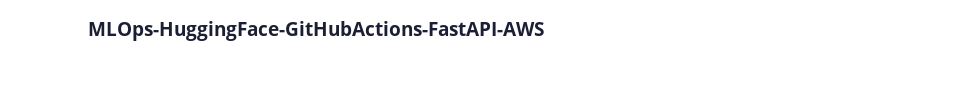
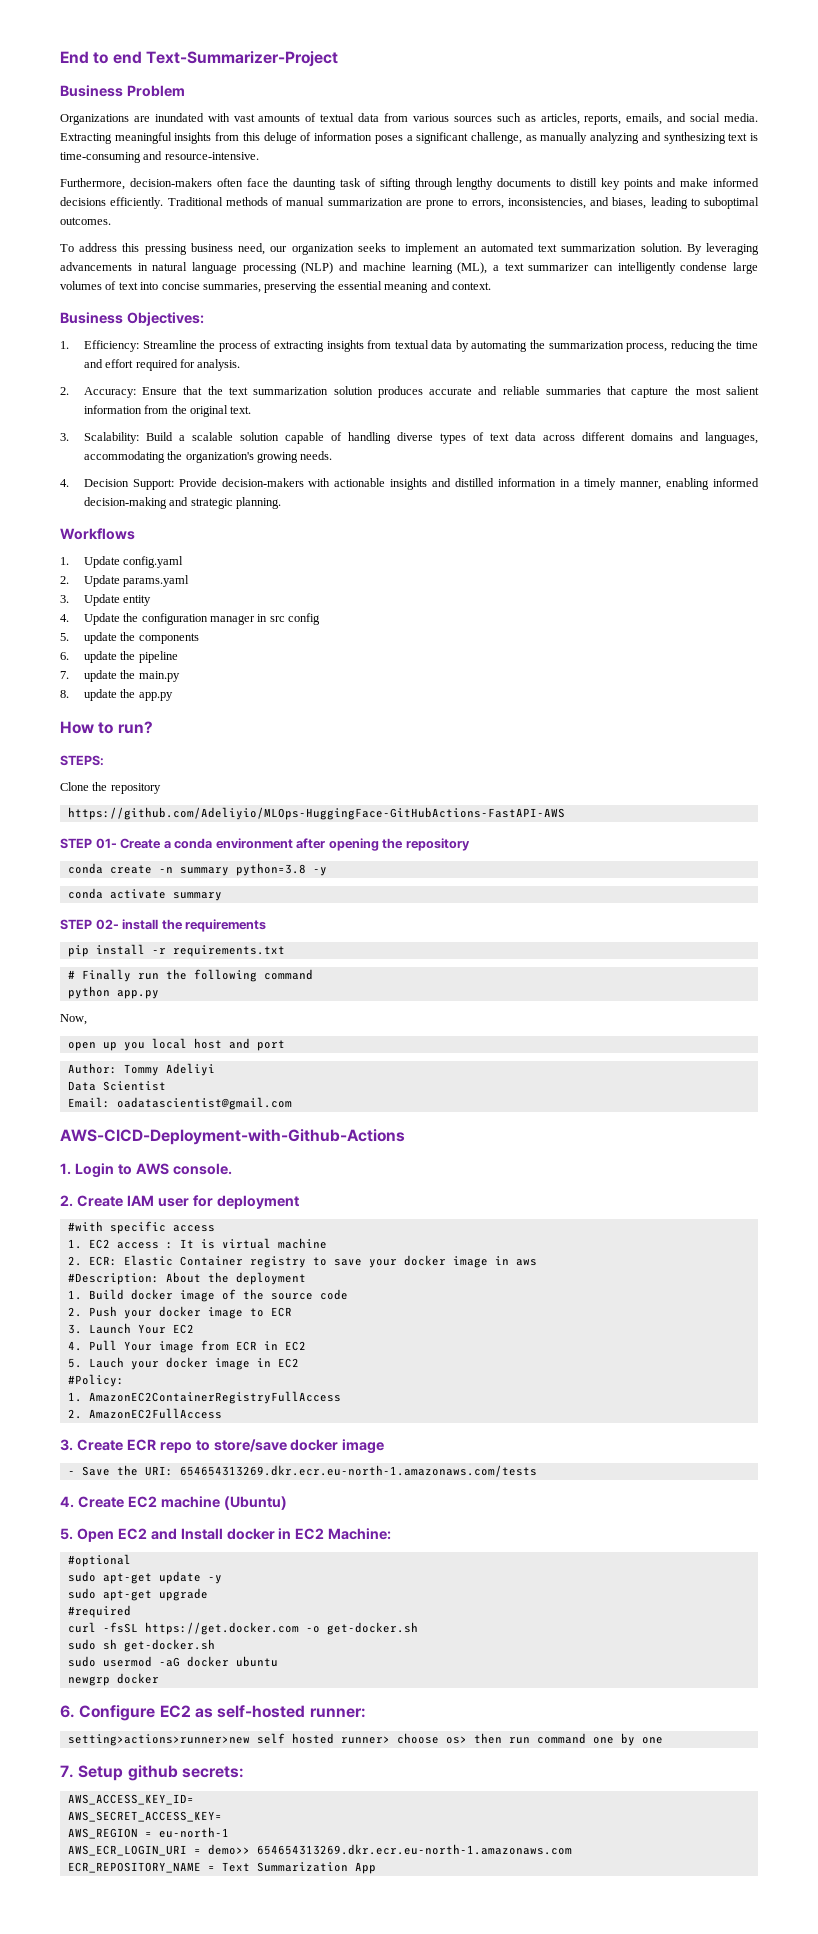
- MLOps-HuggingFace-GitHubActions-FastAPI-AWS
+ End to end Text-Summarizer-Project
+ Business Problem
+ Organizations are inundated with vast amounts of textual data from various sources such as articles, reports, emails, and social media. Extracting meaningful insights from this deluge of information poses a significant challenge, as manually analyzing and synthesizing text is time-consuming and resource-intensive.
+ Furthermore, decision-makers often face the daunting task of sifting through lengthy documents to distill key points and make informed decisions efficiently. Traditional methods of manual summarization are prone to errors, inconsistencies, and biases, leading to suboptimal outcomes.
+ To address this pressing business need, our organization seeks to implement an automated text summarization solution. By leveraging advancements in natural language processing (NLP) and machine learning (ML), a text summarizer can intelligently condense large volumes of text into concise summaries, preserving the essential meaning and context.
+ Business Objectives:
+ 1. Efficiency: Streamline the process of extracting insights from textual data by automating the summarization process, reducing the time and effort required for analysis.
+ 2. Accuracy: Ensure that the text summarization solution produces accurate and reliable summaries that capture the most salient information from the original text.
+ 3. Scalability: Build a scalable solution capable of handling diverse types of text data across different domains and languages, accommodating the organization's growing needs.
+ 4. Decision Support: Provide decision-makers with actionable insights and distilled information in a timely manner, enabling informed decision-making and strategic planning.
+ Workflows
+ 1. Update config.yaml
+ 2. Update params.yaml
+ 3. Update entity
+ 4. Update the configuration manager in src config
+ 5. update the components
+ 6. update the pipeline
+ 7. update the main.py
+ 8. update the app.py
+ How to run?
+ STEPS:
+ Clone the repository
+ https://github.com/Adeliyio/MLOps-HuggingFace-GitHubActions-FastAPI-AWS
+ STEP 01- Create a conda environment after opening the repository
+ conda create -n summary python=3.8 -y
+ conda activate summary
+ STEP 02- install the requirements
+ pip install -r requirements.txt
+ # Finally run the following command
+ python app.py
+ Now,
+ open up you local host and port
+ Author: Tommy Adeliyi
+ Data Scientist
+ Email: oadatascientist@gmail.com
+ AWS-CICD-Deployment-with-Github-Actions
+ 1. Login to AWS console.
+ 2. Create IAM user for deployment
+ #with specific access
+ 1. EC2 access : It is virtual machine
+ 2. ECR: Elastic Container registry to save your docker image in aws
+ #Description: About the deployment
+ 1. Build docker image of the source code
+ 2. Push your docker image to ECR
+ 3. Launch Your EC2
+ 4. Pull Your image from ECR in EC2
+ 5. Lauch your docker image in EC2
+ #Policy:
+ 1. AmazonEC2ContainerRegistryFullAccess
+ 2. AmazonEC2FullAccess
+ 3. Create ECR repo to store/save docker image
+ - Save the URI: 654654313269.dkr.ecr.eu-north-1.amazonaws.com/tests
+ 4. Create EC2 machine (Ubuntu)
+ 5. Open EC2 and Install docker in EC2 Machine:
+ #optional
+ sudo apt-get update -y
+ sudo apt-get upgrade
+ #required
+ curl -fsSL https://get.docker.com -o get-docker.sh
+ sudo sh get-docker.sh
+ sudo usermod -aG docker ubuntu
+ newgrp docker
+ 6. Configure EC2 as self-hosted runner:
+ setting>actions>runner>new self hosted runner> choose os> then run command one by one
+ 7. Setup github secrets:
+ AWS_ACCESS_KEY_ID=
+ AWS_SECRET_ACCESS_KEY=
+ AWS_REGION = eu-north-1
+ AWS_ECR_LOGIN_URI = demo>> 654654313269.dkr.ecr.eu-north-1.amazonaws.com
+ ECR_REPOSITORY_NAME = Text Summarization App

